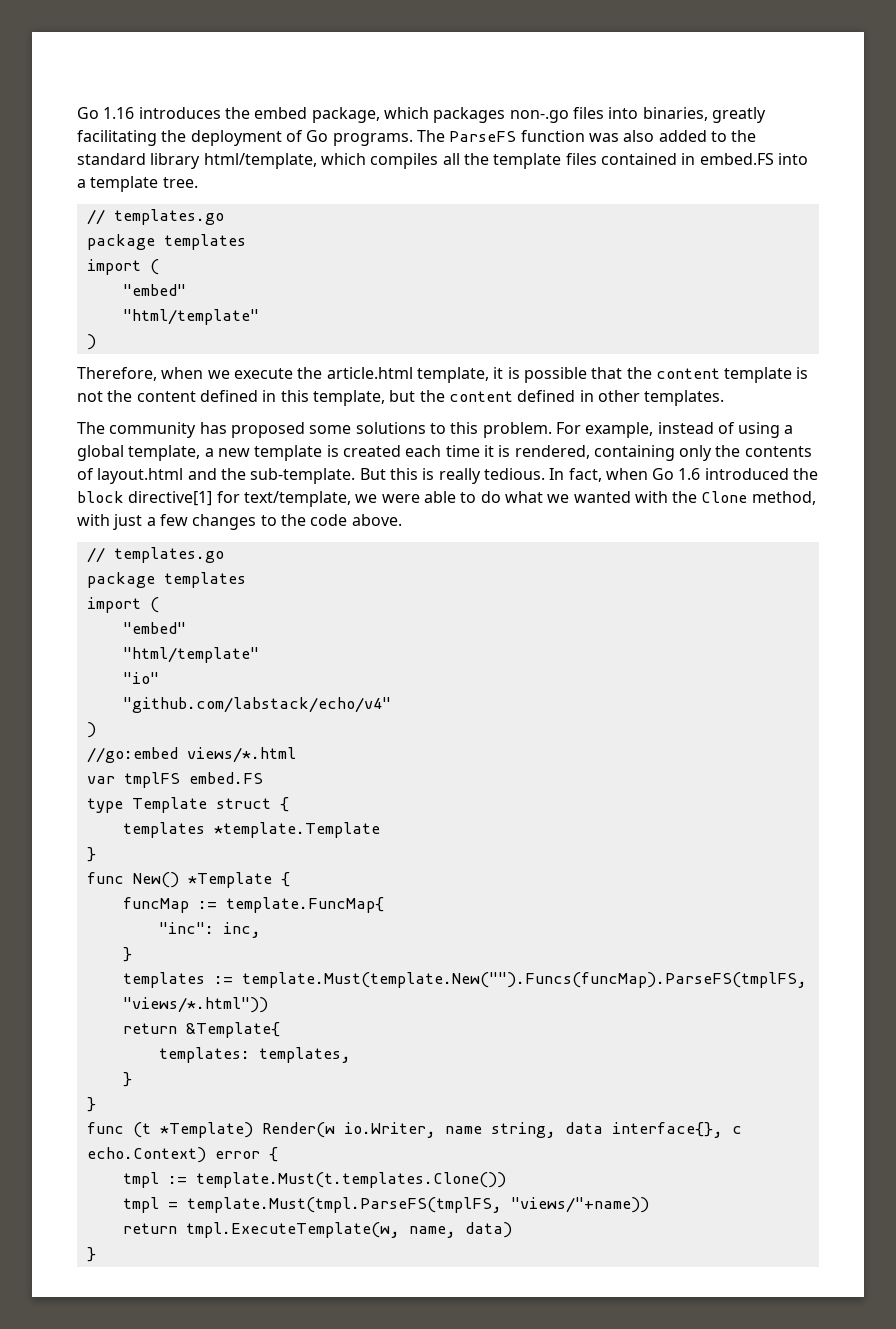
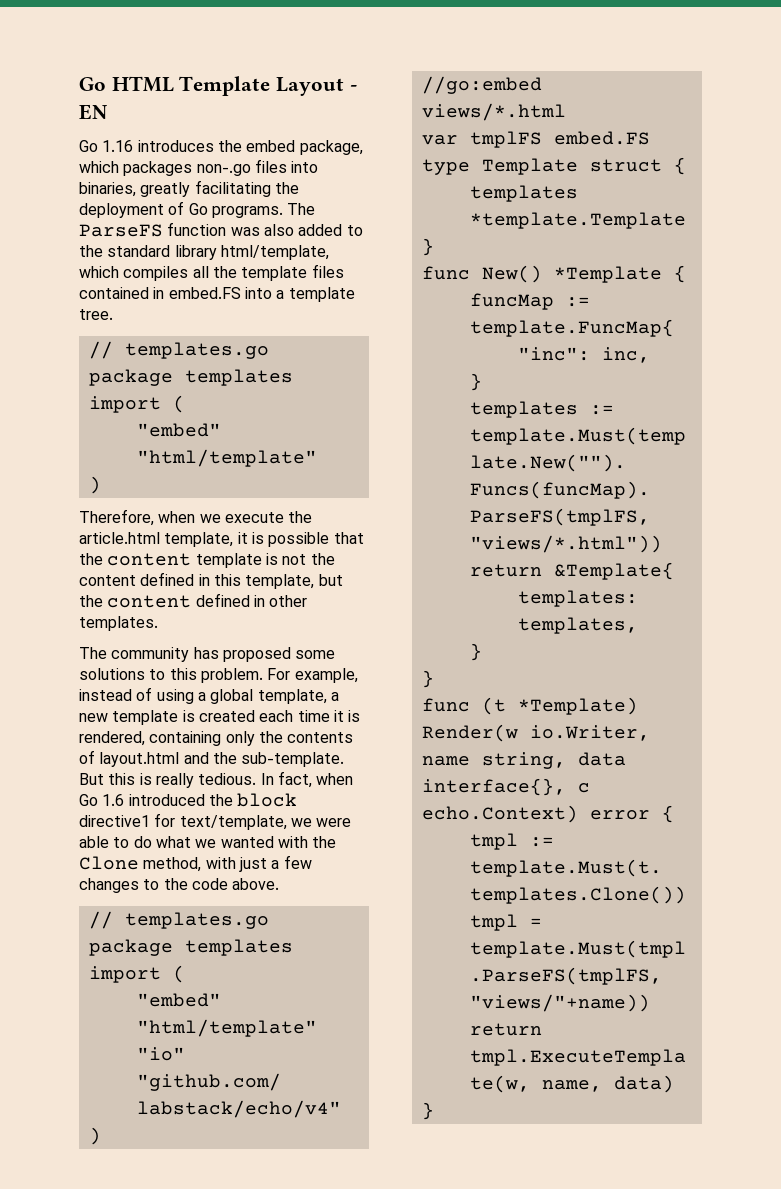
+ Go HTML Template Layout - EN
- In fact, when Go 1.6 introduced the block directive[1] for text/template, we were able to do what we wanted with the Clone method, with just a few changes to the code above.
+ In fact, when Go 1.6 introduced the block directive1 for text/template, we were able to do what we wanted with the Clone method, with just a few changes to the code above.

